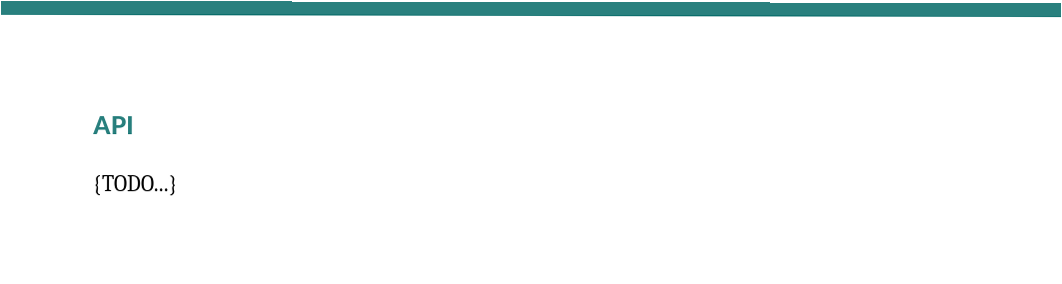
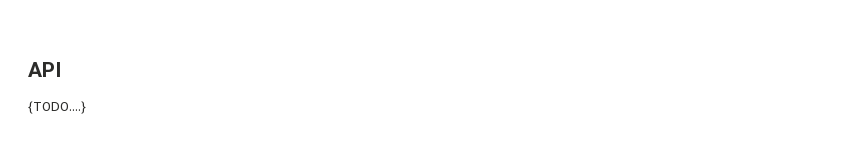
- {TODO...}
+ {TODO....}

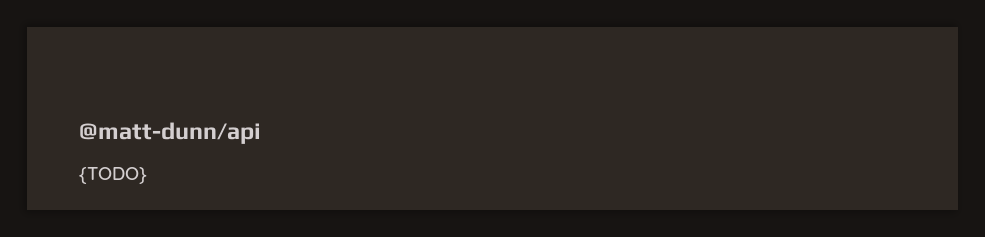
- API
- {TODO....}
+ @matt-dunn/api
+ {TODO}

